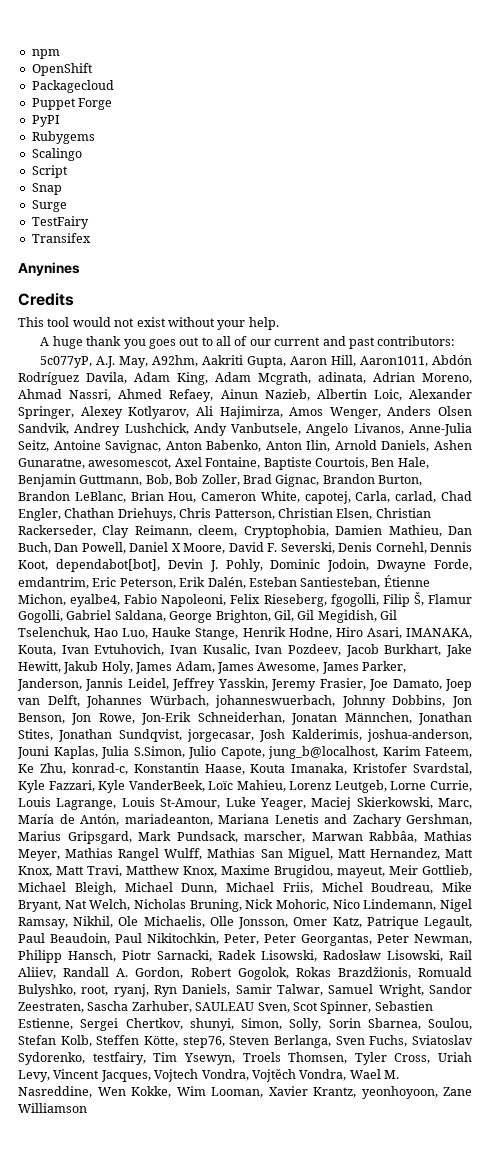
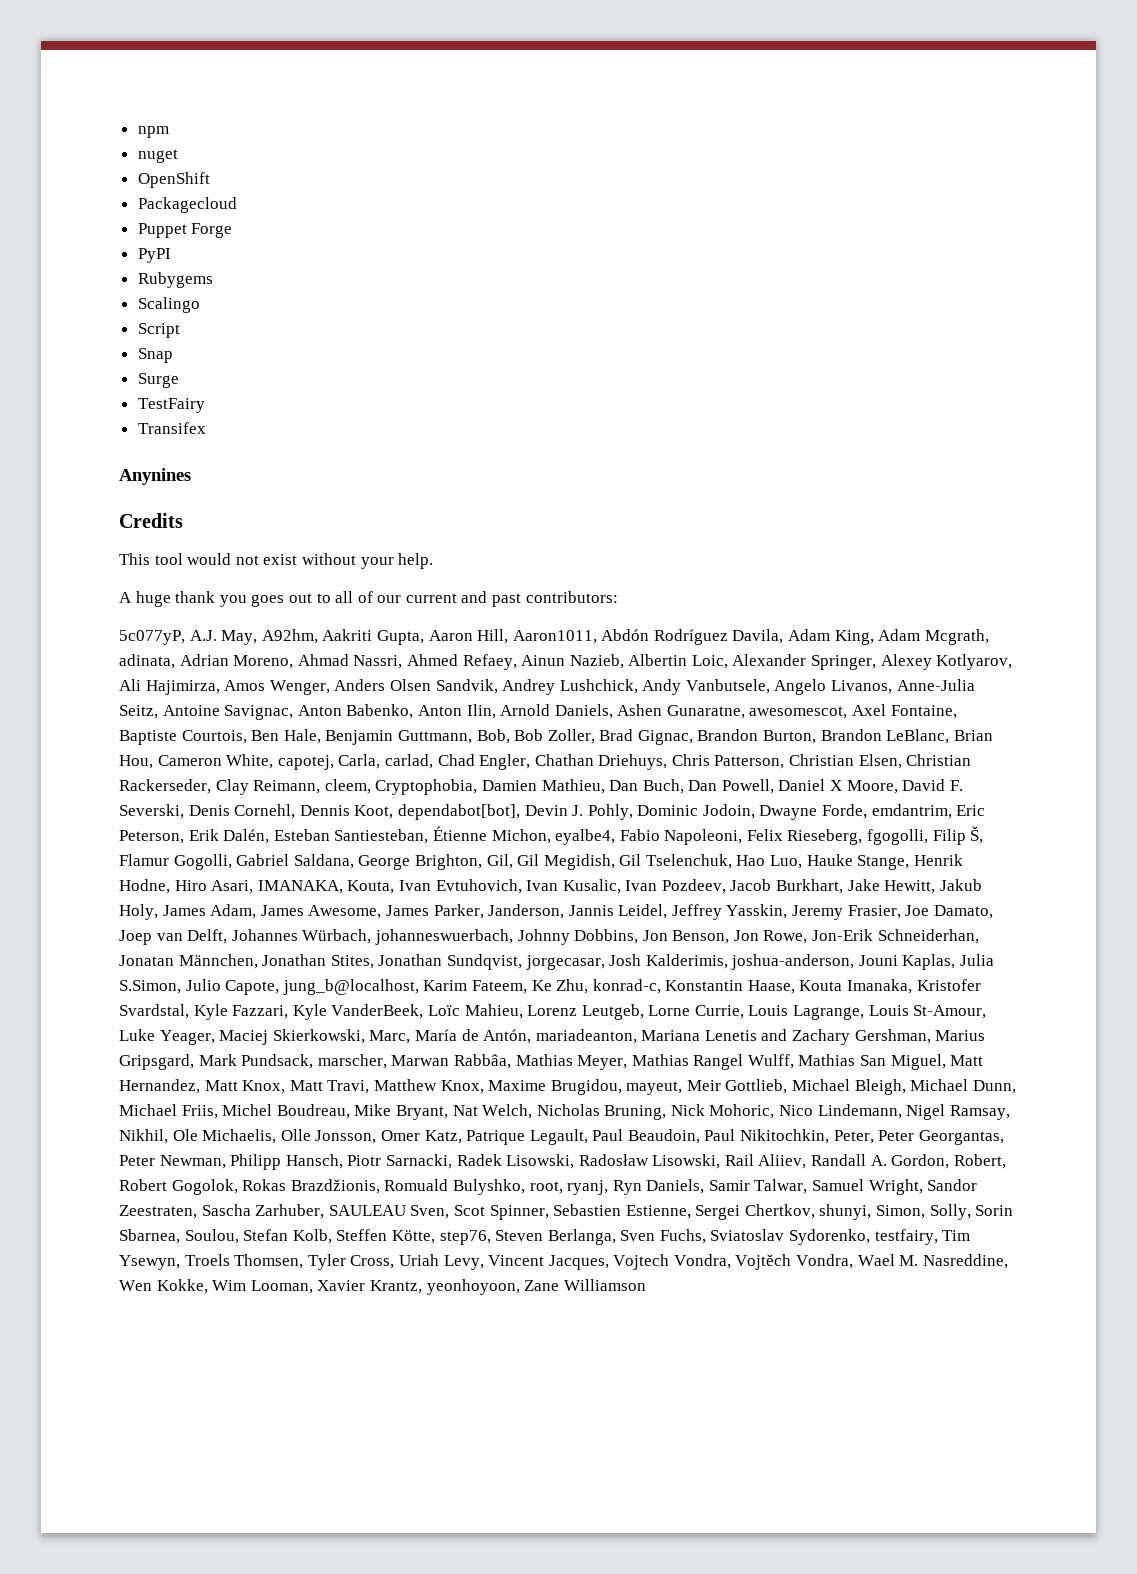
+ nuget
- 5c077yP, A.J. May, A92hm, Aakriti Gupta, Aaron Hill, Aaron1011, Abdón Rodríguez Davila, Adam King, Adam Mcgrath, adinata, Adrian Moreno, Ahmad Nassri, Ahmed Refaey, Ainun Nazieb, Albertin Loic, Alexander Springer, Alexey Kotlyarov, Ali Hajimirza, Amos Wenger, Anders Olsen Sandvik, Andrey Lushchick, Andy Vanbutsele, Angelo Livanos, Anne-Julia Seitz, Antoine Savignac, Anton Babenko, Anton Ilin, Arnold Daniels, Ashen Gunaratne, awesomescot, Axel Fontaine, Baptiste Courtois, Ben Hale, Benjamin Guttmann, Bob, Bob Zoller, Brad Gignac, Brandon Burton, Brandon LeBlanc, Brian Hou, Cameron White, capotej, Carla, carlad, Chad Engler, Chathan Driehuys, Chris Patterson, Christian Elsen, Christian Rackerseder, Clay Reimann, cleem, Cryptophobia, Damien Mathieu, Dan Buch, Dan Powell, Daniel X Moore, David F. Severski, Denis Cornehl, Dennis Koot, dependabot[bot], Devin J. Pohly, Dominic Jodoin, Dwayne Forde, emdantrim, Eric Peterson, Erik Dalén, Esteban Santiesteban, Étienne Michon, eyalbe4, Fabio Napoleoni, Felix Rieseberg, fgogolli, Filip Š, Flamur Gogolli, Gabriel Saldana, George Brighton, Gil, Gil Megidish, Gil Tselenchuk, Hao Luo, Hauke Stange, Henrik Hodne, Hiro Asari, IMANAKA, Kouta, Ivan Evtuhovich, Ivan Kusalic, Ivan Pozdeev, Jacob Burkhart, Jake Hewitt, Jakub Holy, James Adam, James Awesome, James Parker, Janderson, Jannis Leidel, Jeffrey Yasskin, Jeremy Frasier, Joe Damato, Joep van Delft, Johannes Würbach, johanneswuerbach, Johnny Dobbins, Jon Benson, Jon Rowe, Jon-Erik Schneiderhan, Jonatan Männchen, Jonathan Stites, Jonathan Sundqvist, jorgecasar, Josh Kalderimis, joshua-anderson, Jouni Kaplas, Julia S.Simon, Julio Capote, jung_b@localhost, Karim Fateem, Ke Zhu, konrad-c, Konstantin Haase, Kouta Imanaka, Kristofer Svardstal, Kyle Fazzari, Kyle VanderBeek, Loïc Mahieu, Lorenz Leutgeb, Lorne Currie, Louis Lagrange, Louis St-Amour, Luke Yeager, Maciej Skierkowski, Marc, María de Antón, mariadeanton, Mariana Lenetis and Zachary Gershman, Marius Gripsgard, Mark Pundsack, marscher, Marwan Rabbâa, Mathias Meyer, Mathias Rangel Wulff, Mathias San Miguel, Matt Hernandez, Matt Knox, Matt Travi, Matthew Knox, Maxime Brugidou, mayeut, Meir Gottlieb, Michael Bleigh, Michael Dunn, Michael Friis, Michel Boudreau, Mike Bryant, Nat Welch, Nicholas Bruning, Nick Mohoric, Nico Lindemann, Nigel Ramsay, Nikhil, Ole Michaelis, Olle Jonsson, Omer Katz, Patrique Legault, Paul Beaudoin, Paul Nikitochkin, Peter, Peter Georgantas, Peter Newman, Philipp Hansch, Piotr Sarnacki, Radek Lisowski, Radosław Lisowski, Rail Aliiev, Randall A. Gordon, Robert Gogolok, Rokas Brazdžionis, Romuald Bulyshko, root, ryanj, Ryn Daniels, Samir Talwar, Samuel Wright, Sandor Zeestraten, Sascha Zarhuber, SAULEAU Sven, Scot Spinner, Sebastien Estienne, Sergei Chertkov, shunyi, Simon, Solly, Sorin Sbarnea, Soulou, Stefan Kolb, Steffen Kötte, step76, Steven Berlanga, Sven Fuchs, Sviatoslav Sydorenko, testfairy, Tim Ysewyn, Troels Thomsen, Tyler Cross, Uriah Levy, Vincent Jacques, Vojtech Vondra, Vojtěch Vondra, Wael M. Nasreddine, Wen Kokke, Wim Looman, Xavier Krantz, yeonhoyoon, Zane Williamson
+ 5c077yP, A.J. May, A92hm, Aakriti Gupta, Aaron Hill, Aaron1011, Abdón Rodríguez Davila, Adam King, Adam Mcgrath, adinata, Adrian Moreno, Ahmad Nassri, Ahmed Refaey, Ainun Nazieb, Albertin Loic, Alexander Springer, Alexey Kotlyarov, Ali Hajimirza, Amos Wenger, Anders Olsen Sandvik, Andrey Lushchick, Andy Vanbutsele, Angelo Livanos, Anne-Julia Seitz, Antoine Savignac, Anton Babenko, Anton Ilin, Arnold Daniels, Ashen Gunaratne, awesomescot, Axel Fontaine, Baptiste Courtois, Ben Hale, Benjamin Guttmann, Bob, Bob Zoller, Brad Gignac, Brandon Burton, Brandon LeBlanc, Brian Hou, Cameron White, capotej, Carla, carlad, Chad Engler, Chathan Driehuys, Chris Patterson, Christian Elsen, Christian Rackerseder, Clay Reimann, cleem, Cryptophobia, Damien Mathieu, Dan Buch, Dan Powell, Daniel X Moore, David F. Severski, Denis Cornehl, Dennis Koot, dependabot[bot], Devin J. Pohly, Dominic Jodoin, Dwayne Forde, emdantrim, Eric Peterson, Erik Dalén, Esteban Santiesteban, Étienne Michon, eyalbe4, Fabio Napoleoni, Felix Rieseberg, fgogolli, Filip Š, Flamur Gogolli, Gabriel Saldana, George Brighton, Gil, Gil Megidish, Gil Tselenchuk, Hao Luo, Hauke Stange, Henrik Hodne, Hiro Asari, IMANAKA, Kouta, Ivan Evtuhovich, Ivan Kusalic, Ivan Pozdeev, Jacob Burkhart, Jake Hewitt, Jakub Holy, James Adam, James Awesome, James Parker, Janderson, Jannis Leidel, Jeffrey Yasskin, Jeremy Frasier, Joe Damato, Joep van Delft, Johannes Würbach, johanneswuerbach, Johnny Dobbins, Jon Benson, Jon Rowe, Jon-Erik Schneiderhan, Jonatan Männchen, Jonathan Stites, Jonathan Sundqvist, jorgecasar, Josh Kalderimis, joshua-anderson, Jouni Kaplas, Julia S.Simon, Julio Capote, jung_b@localhost, Karim Fateem, Ke Zhu, konrad-c, Konstantin Haase, Kouta Imanaka, Kristofer Svardstal, Kyle Fazzari, Kyle VanderBeek, Loïc Mahieu, Lorenz Leutgeb, Lorne Currie, Louis Lagrange, Louis St-Amour, Luke Yeager, Maciej Skierkowski, Marc, María de Antón, mariadeanton, Mariana Lenetis and Zachary Gershman, Marius Gripsgard, Mark Pundsack, marscher, Marwan Rabbâa, Mathias Meyer, Mathias Rangel Wulff, Mathias San Miguel, Matt Hernandez, Matt Knox, Matt Travi, Matthew Knox, Maxime Brugidou, mayeut, Meir Gottlieb, Michael Bleigh, Michael Dunn, Michael Friis, Michel Boudreau, Mike Bryant, Nat Welch, Nicholas Bruning, Nick Mohoric, Nico Lindemann, Nigel Ramsay, Nikhil, Ole Michaelis, Olle Jonsson, Omer Katz, Patrique Legault, Paul Beaudoin, Paul Nikitochkin, Peter, Peter Georgantas, Peter Newman, Philipp Hansch, Piotr Sarnacki, Radek Lisowski, Radosław Lisowski, Rail Aliiev, Randall A. Gordon, Robert, Robert Gogolok, Rokas Brazdžionis, Romuald Bulyshko, root, ryanj, Ryn Daniels, Samir Talwar, Samuel Wright, Sandor Zeestraten, Sascha Zarhuber, SAULEAU Sven, Scot Spinner, Sebastien Estienne, Sergei Chertkov, shunyi, Simon, Solly, Sorin Sbarnea, Soulou, Stefan Kolb, Steffen Kötte, step76, Steven Berlanga, Sven Fuchs, Sviatoslav Sydorenko, testfairy, Tim Ysewyn, Troels Thomsen, Tyler Cross, Uriah Levy, Vincent Jacques, Vojtech Vondra, Vojtěch Vondra, Wael M. Nasreddine, Wen Kokke, Wim Looman, Xavier Krantz, yeonhoyoon, Zane Williamson

